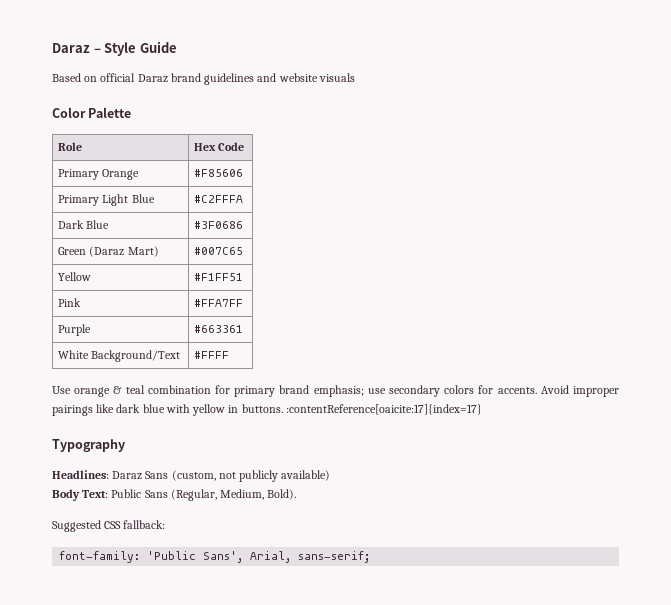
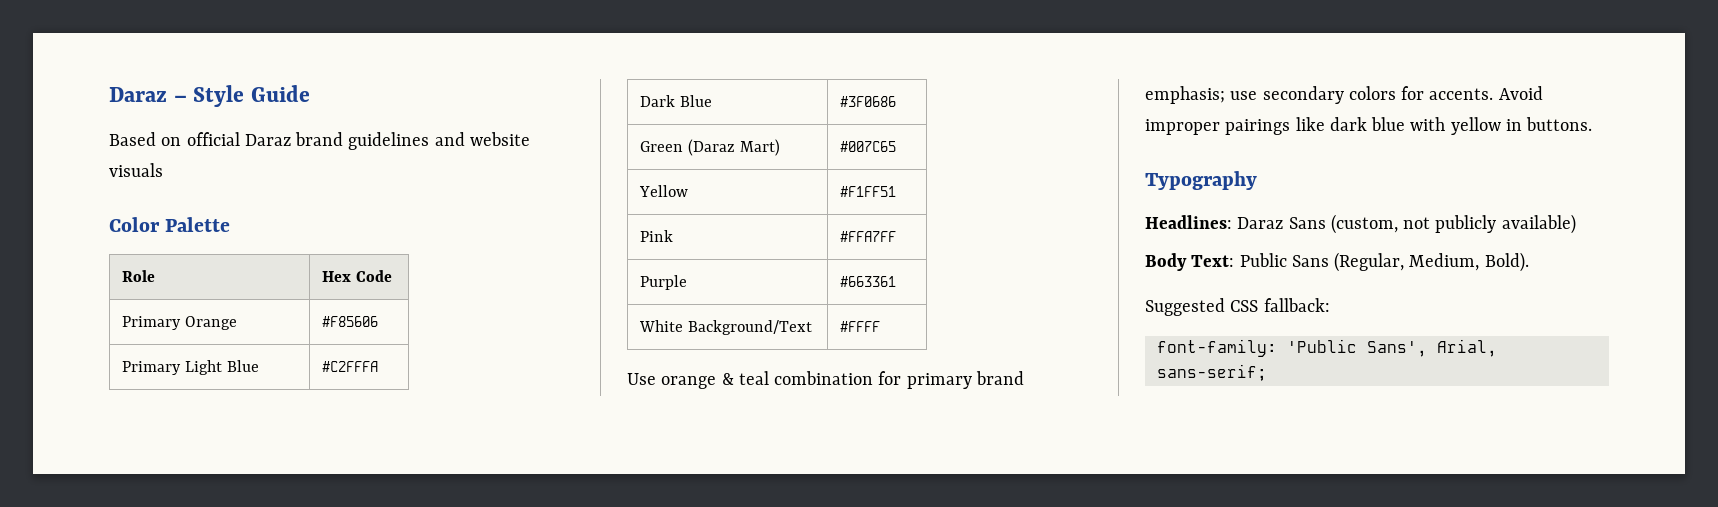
- Avoid improper pairings like dark blue with yellow in buttons. :contentReference[oaicite:17]{index=17}
+ Avoid improper pairings like dark blue with yellow in buttons.

